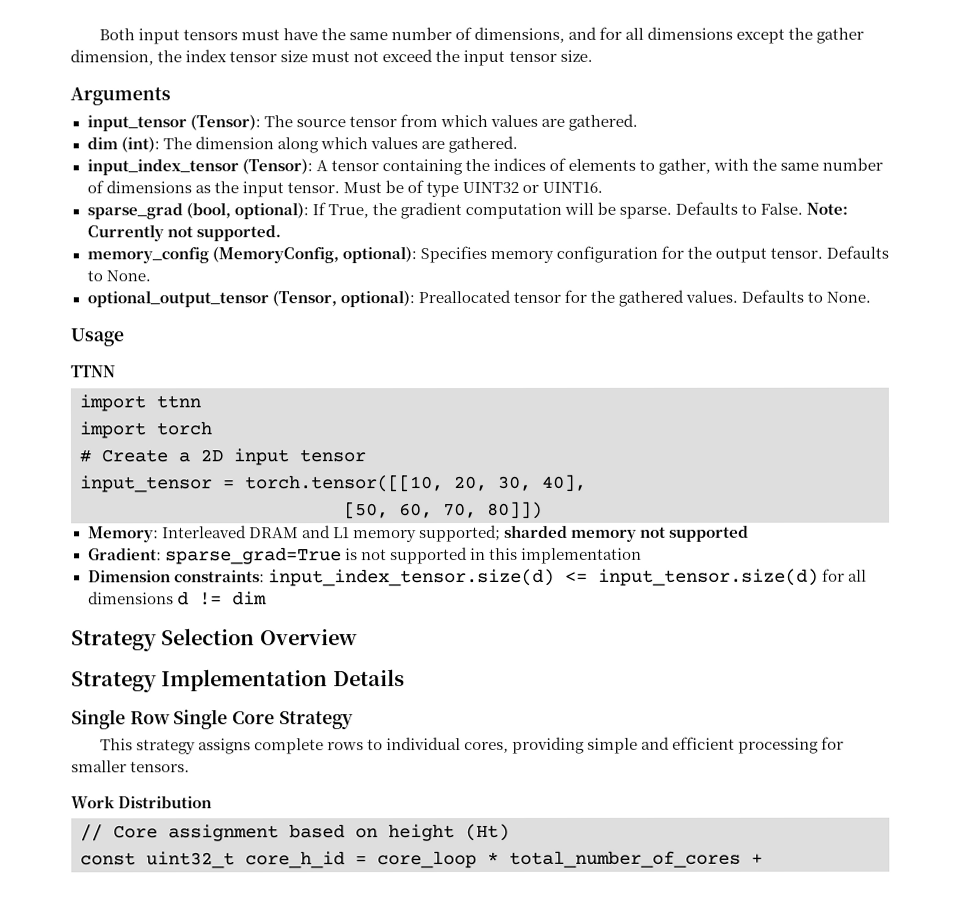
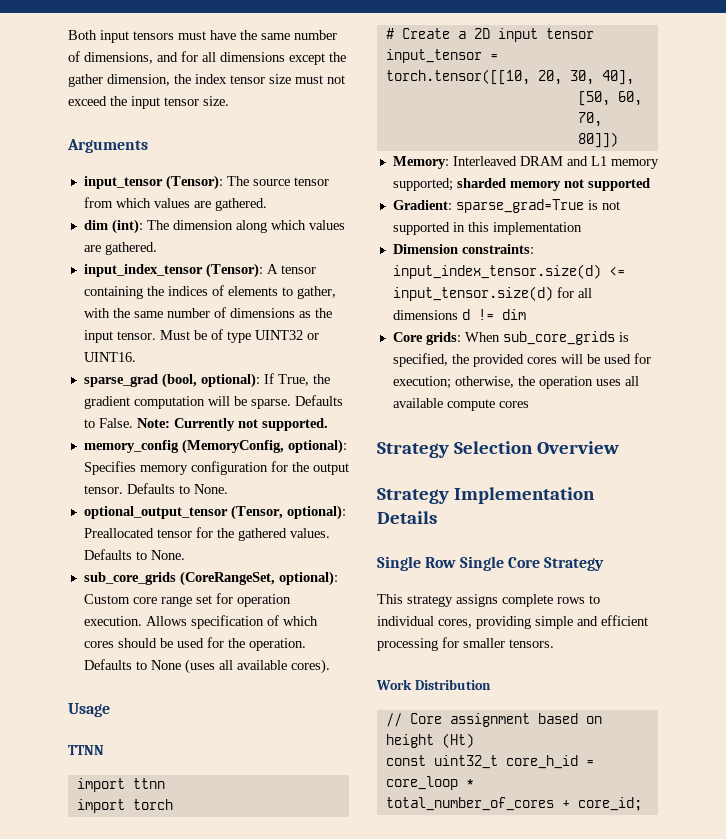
+ sub_core_grids (CoreRangeSet, optional): Custom core range set for operation execution. Allows specification of which cores should be used for the operation. Defaults to None (uses all available cores).
+ Core grids: When sub_core_grids is specified, the provided cores will be used for execution; otherwise, the operation uses all available compute cores
- const uint32_t core_h_id = core_loop * total_number_of_cores +
+ const uint32_t core_h_id = core_loop * total_number_of_cores + core_id;

